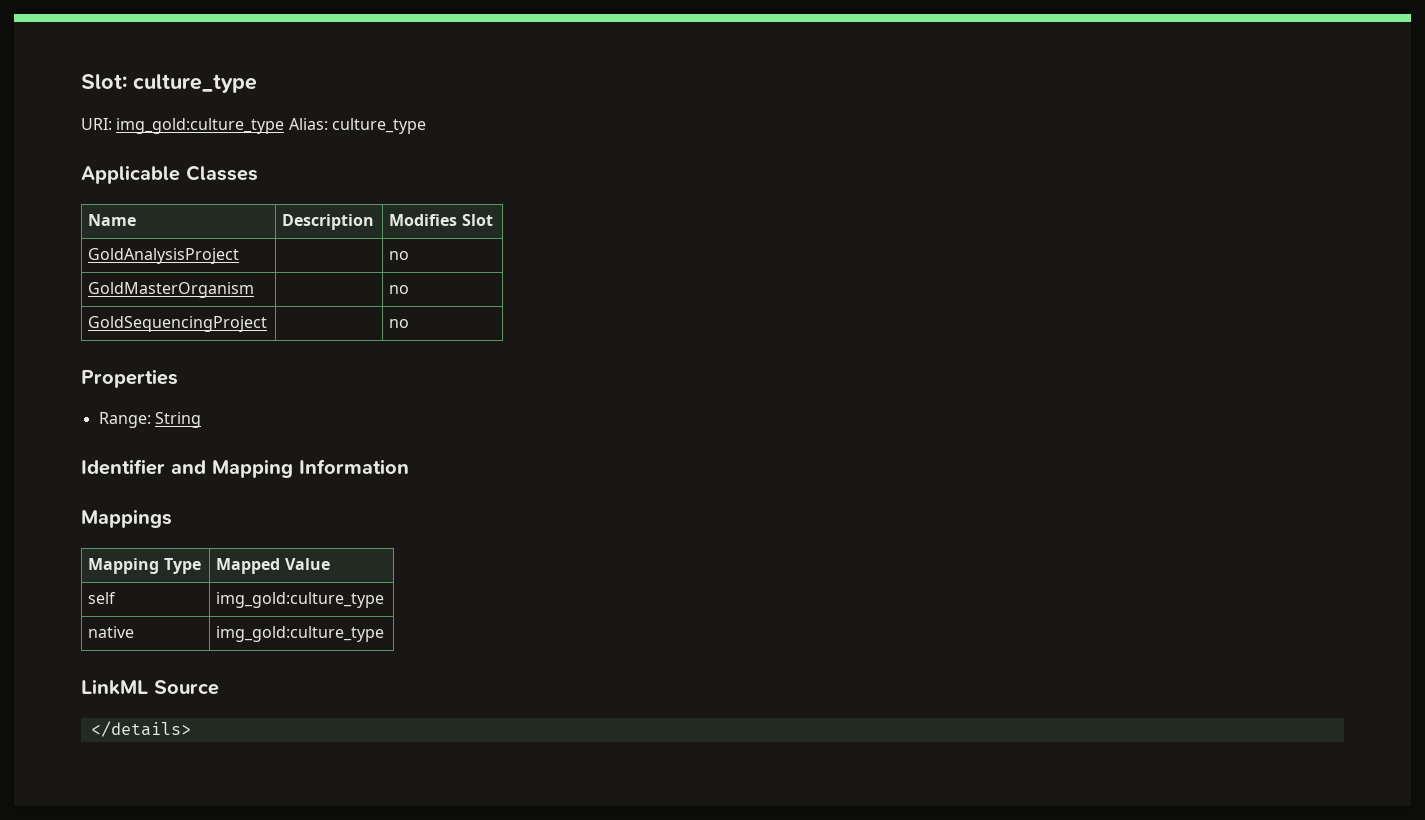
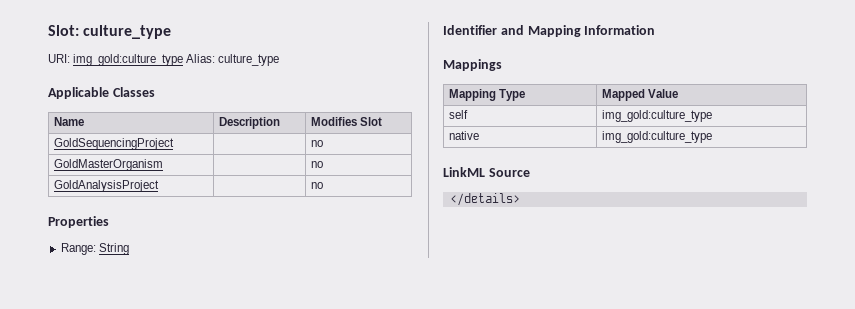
- GoldAnalysisProject | | no
+ GoldSequencingProject | | no
- GoldSequencingProject | | no
+ GoldAnalysisProject | | no

